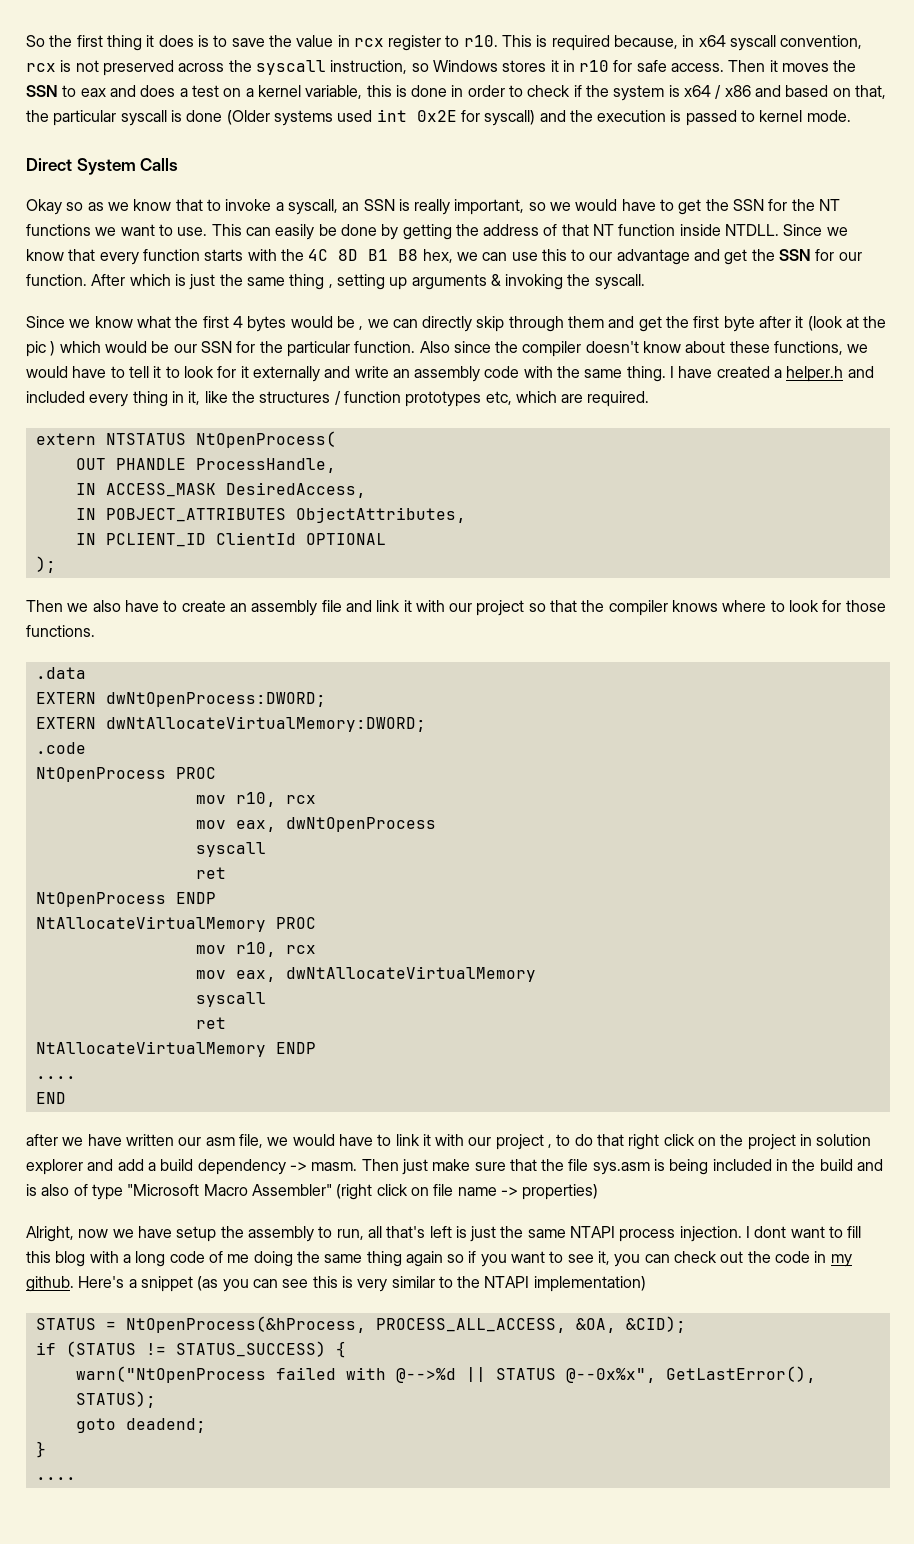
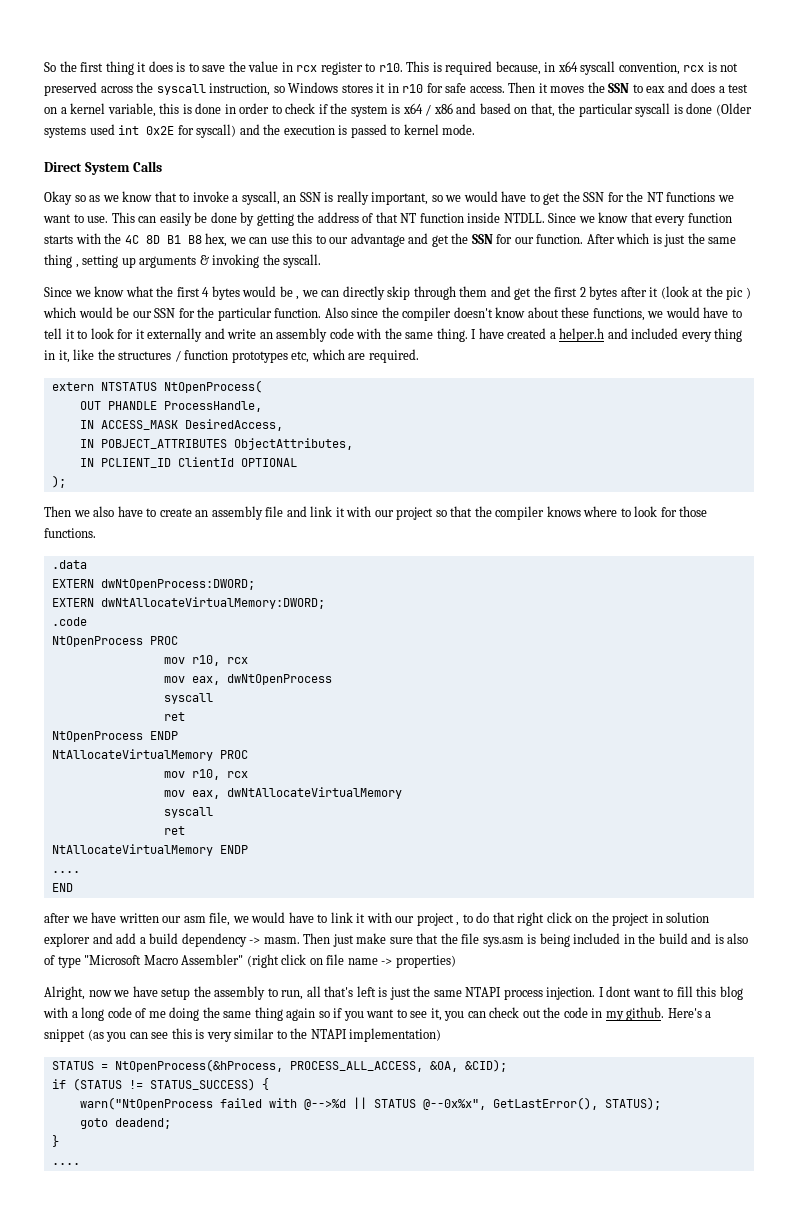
- Since we know what the first 4 bytes would be , we can directly skip through them and get the first byte after it (look at the pic ) which would be our SSN for the particular function.
+ Since we know what the first 4 bytes would be , we can directly skip through them and get the first 2 bytes after it (look at the pic ) which would be our SSN for the particular function.

